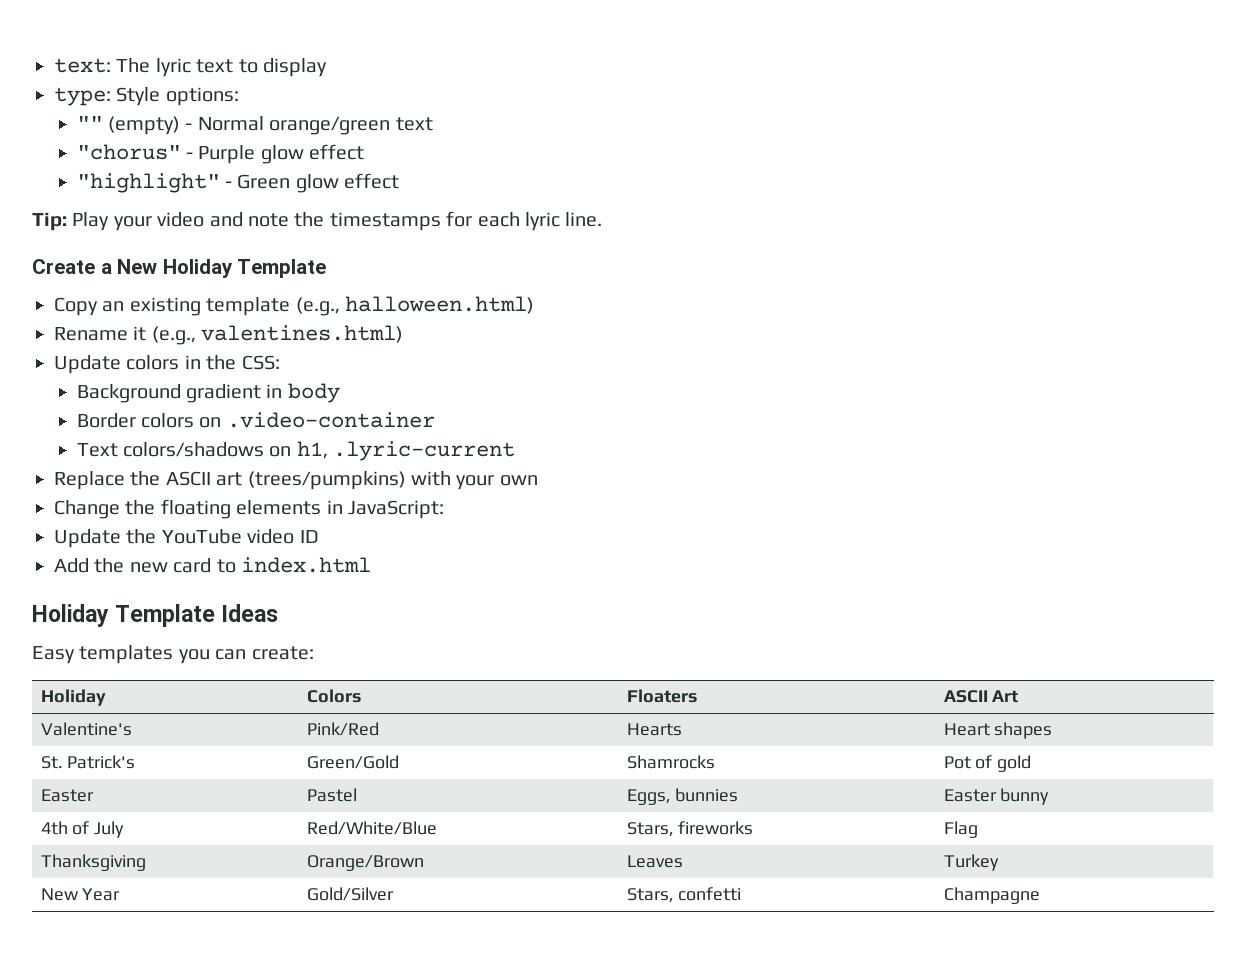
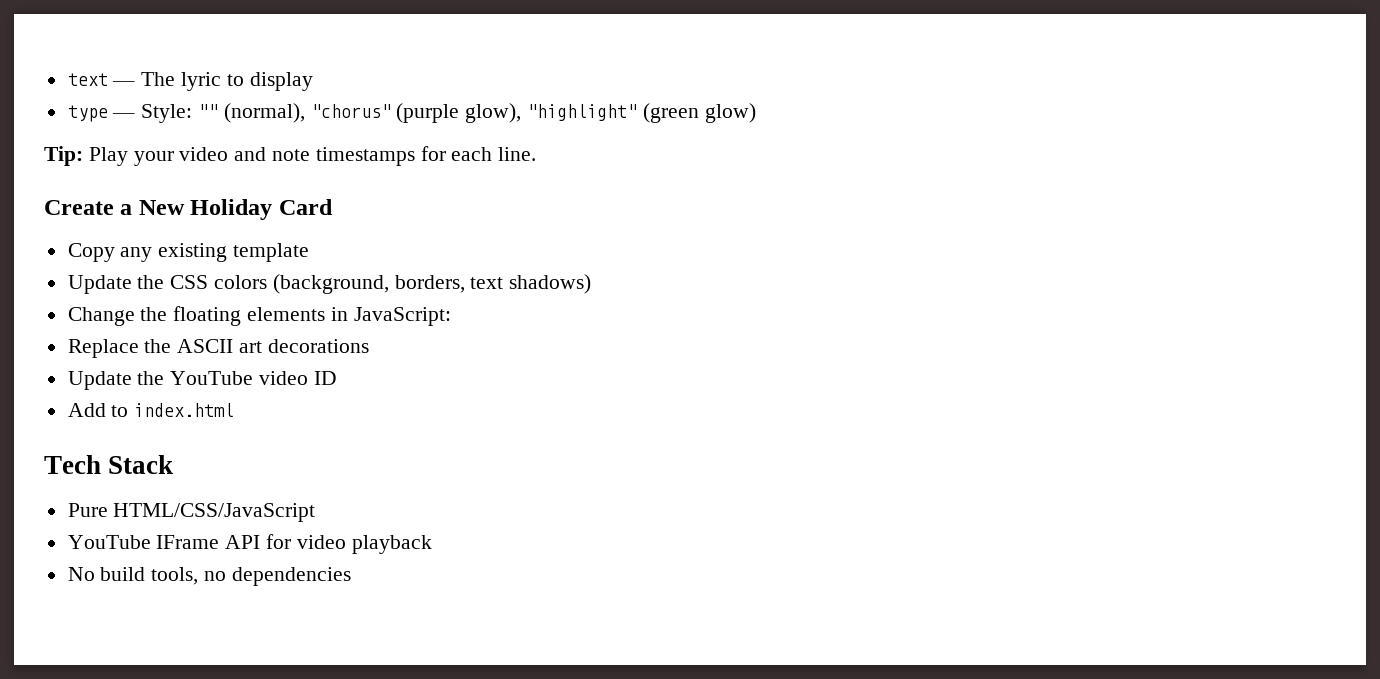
- text: The lyric text to display
+ text — The lyric to display
- type: Style options:
- "" (empty) - Normal orange/green text
- "chorus" - Purple glow effect
- "highlight" - Green glow effect
+ type — Style: "" (normal), "chorus" (purple glow), "highlight" (green glow)
- Tip: Play your video and note the timestamps for each lyric line.
+ Tip: Play your video and note timestamps for each line.
- Create a New Holiday Template
+ Create a New Holiday Card
- Copy an existing template (e.g., halloween.html)
- Rename it (e.g., valentines.html)
- Update colors in the CSS:
- Background gradient in body
- Border colors on .video-container
- Text colors/shadows on h1, .lyric-current
- Replace the ASCII art (trees/pumpkins) with your own
+ Copy any existing template
+ Update the CSS colors (background, borders, text shadows)
+ Replace the ASCII art decorations
- Add the new card to index.html
+ Add to index.html
- Holiday Template Ideas
- Easy templates you can create:
- Holiday | Colors | Floaters | ASCII Art
- Valentine's | Pink/Red | Hearts | Heart shapes
- St. Patrick's | Green/Gold | Shamrocks | Pot of gold
- Easter | Pastel | Eggs, bunnies | Easter bunny
- 4th of July | Red/White/Blue | Stars, fireworks | Flag
- Thanksgiving | Orange/Brown | Leaves | Turkey
- New Year | Gold/Silver | Stars, confetti | Champagne
+ Tech Stack
+ Pure HTML/CSS/JavaScript
+ YouTube IFrame API for video playback
+ No build tools, no dependencies

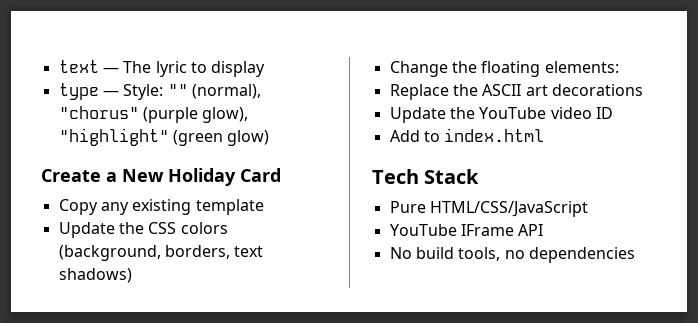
- Tip: Play your video and note timestamps for each line.
- Change the floating elements in JavaScript:
+ Change the floating elements:
- YouTube IFrame API for video playback
+ YouTube IFrame API

